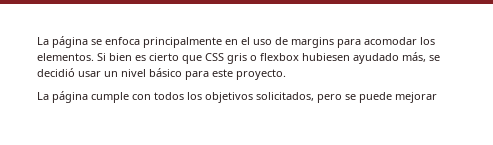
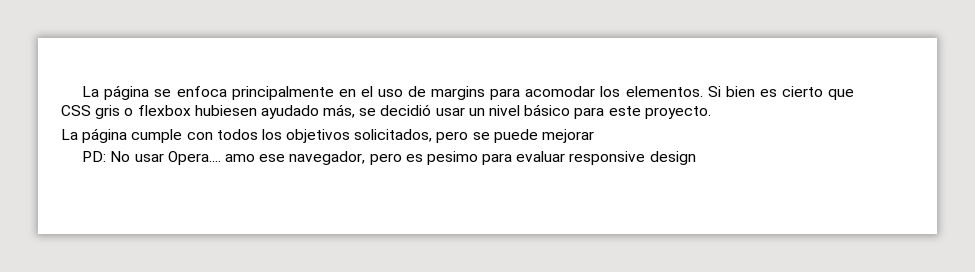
+ PD: No usar Opera.... amo ese navegador, pero es pesimo para evaluar responsive design

